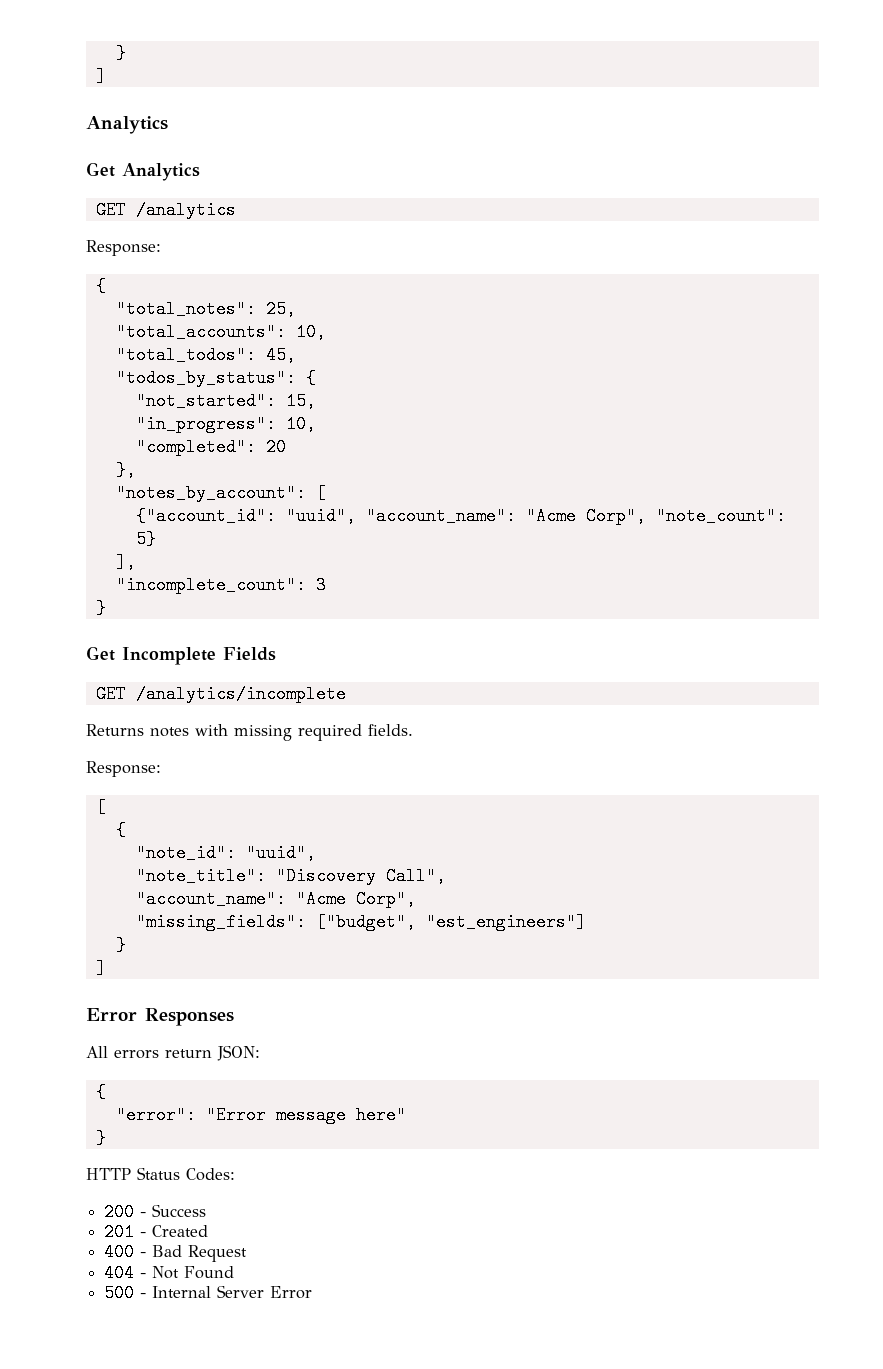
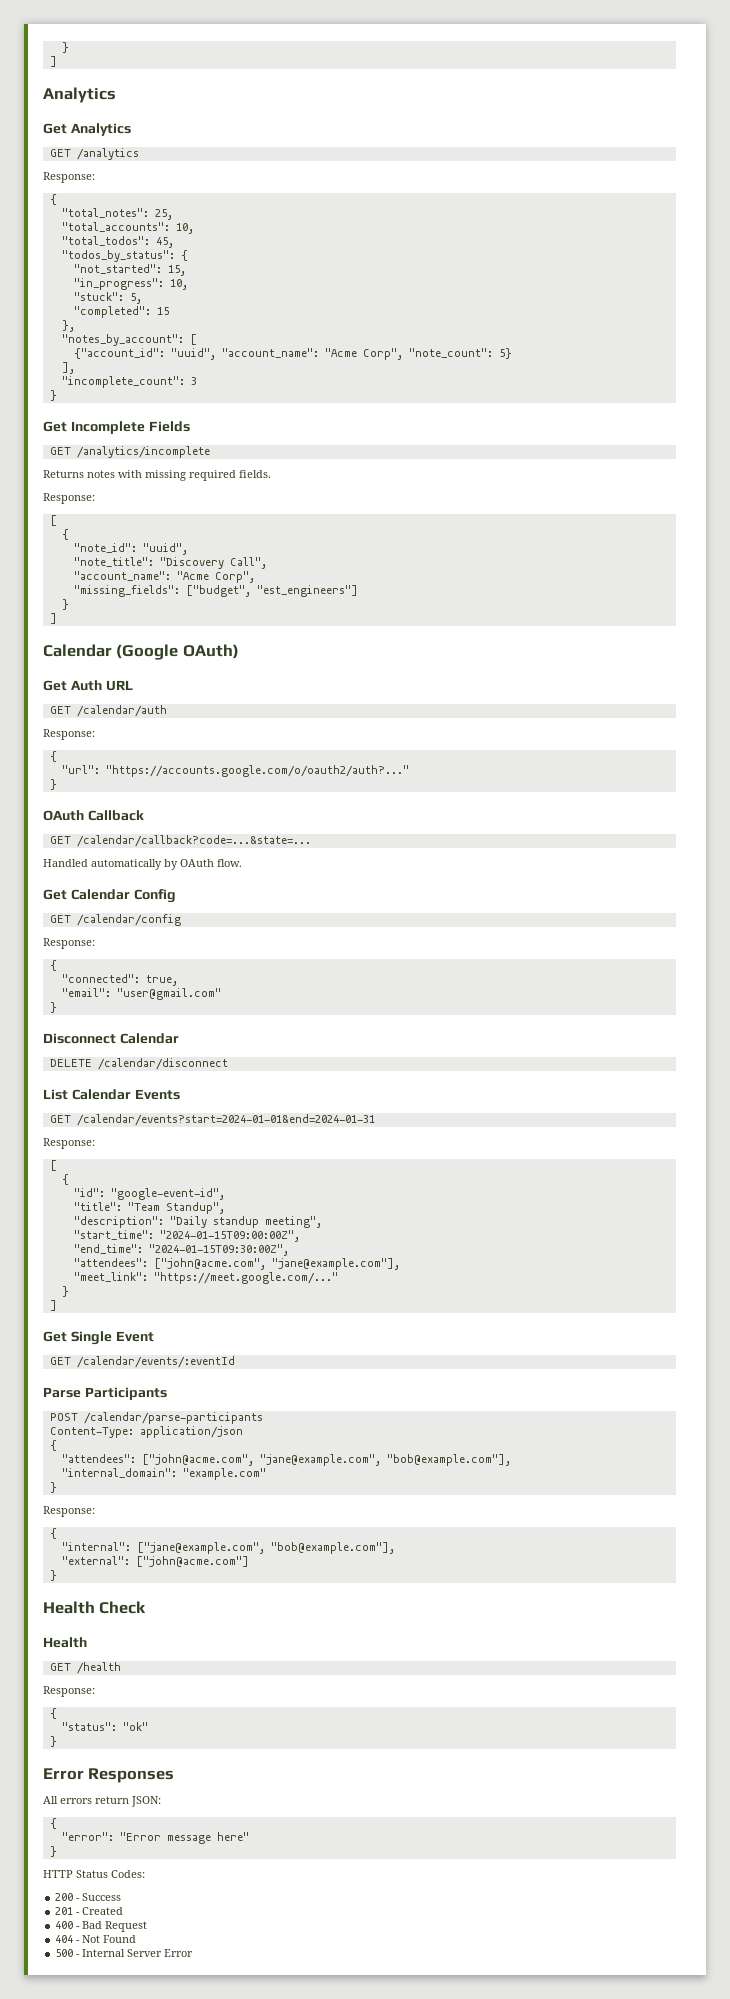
+ "stuck": 5,
- "completed": 20
+ "completed": 15
+ Calendar (Google OAuth)
+ Get Auth URL
+ GET /calendar/auth
+ Response:
+ {
+ "url": "https://accounts.google.com/o/oauth2/auth?..."
+ }
+ OAuth Callback
+ GET /calendar/callback?code=...&state=...
+ Handled automatically by OAuth flow.
+ Get Calendar Config
+ GET /calendar/config
+ Response:
+ {
+ "connected": true,
+ "email": "user@gmail.com"
+ }
+ Disconnect Calendar
+ DELETE /calendar/disconnect
+ List Calendar Events
+ GET /calendar/events?start=2024-01-01&end=2024-01-31
+ Response:
+ [
+ {
+ "id": "google-event-id",
+ "title": "Team Standup",
+ "description": "Daily standup meeting",
+ "start_time": "2024-01-15T09:00:00Z",
+ "end_time": "2024-01-15T09:30:00Z",
+ "attendees": ["john@acme.com", "jane@example.com"],
+ "meet_link": "https://meet.google.com/..."
+ }
+ ]
+ Get Single Event
+ GET /calendar/events/:eventId
+ Parse Participants
+ POST /calendar/parse-participants
+ Content-Type: application/json
+ {
+ "attendees": ["john@acme.com", "jane@example.com", "bob@example.com"],
+ "internal_domain": "example.com"
+ }
+ Response:
+ {
+ "internal": ["jane@example.com", "bob@example.com"],
+ "external": ["john@acme.com"]
+ }
+ Health Check
+ Health
+ GET /health
+ Response:
+ {
+ "status": "ok"
+ }

